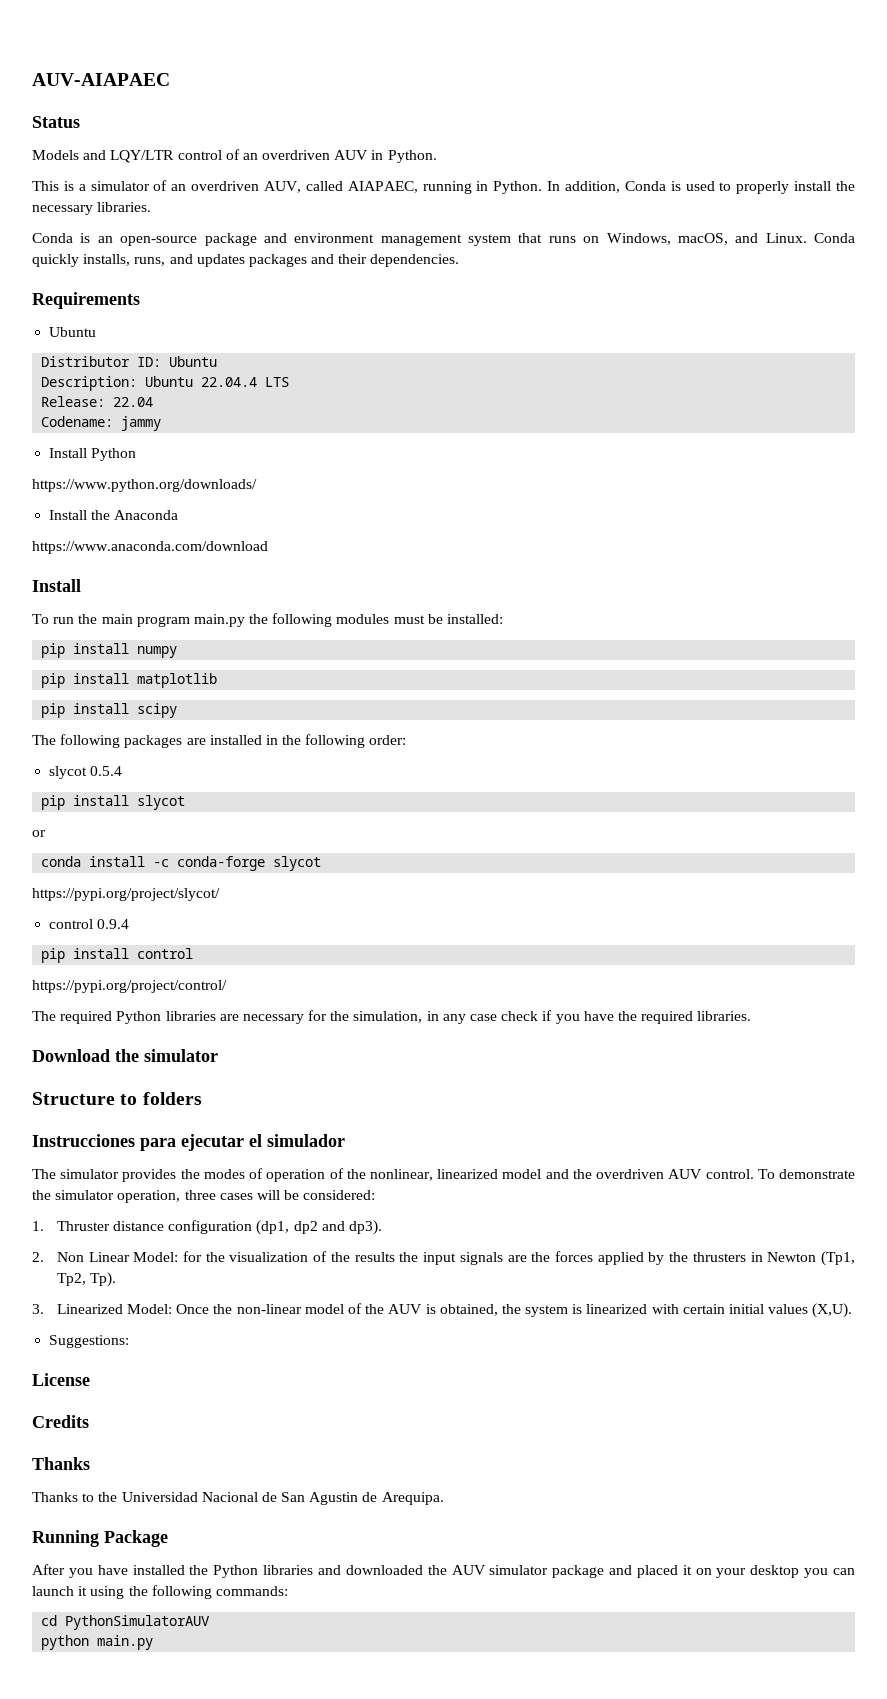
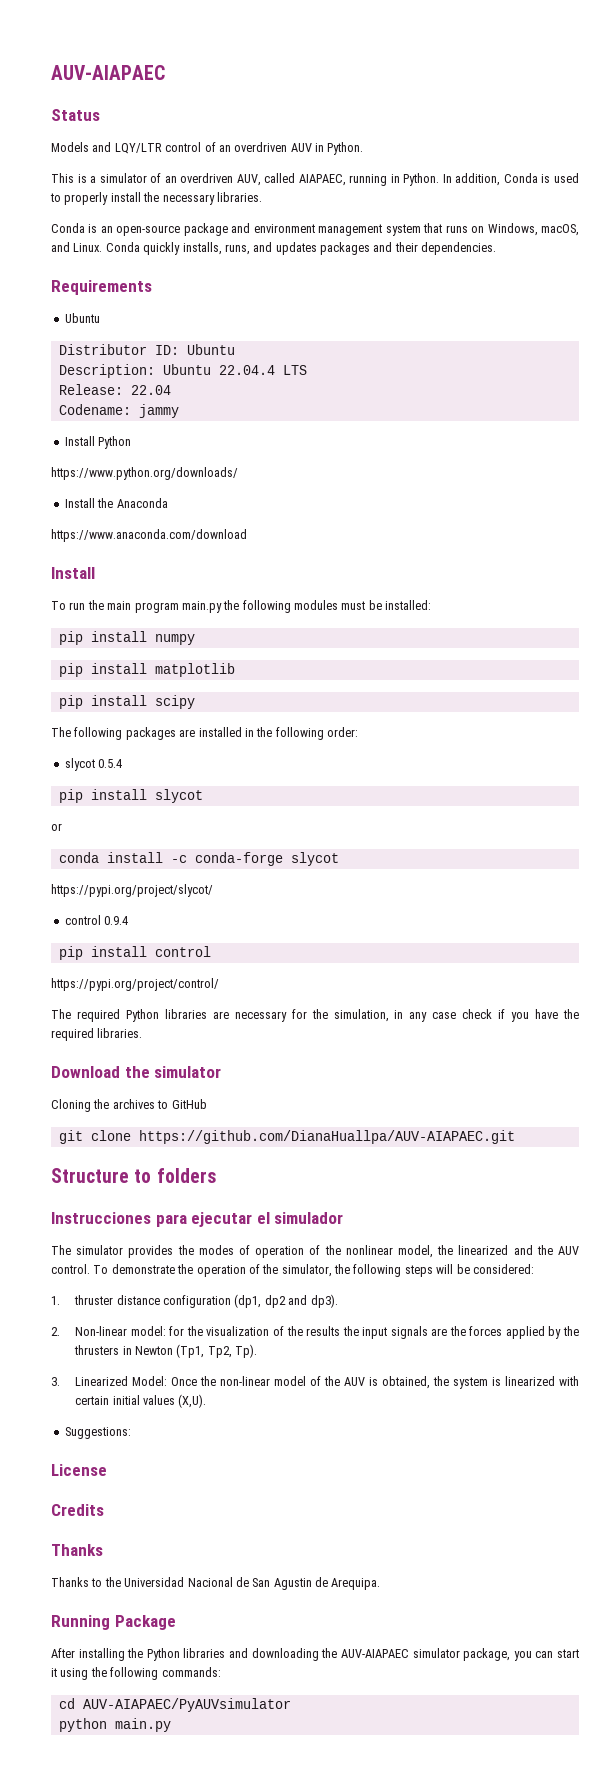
+ Cloning the archives to GitHub
+ git clone https://github.com/DianaHuallpa/AUV-AIAPAEC.git
- The simulator provides the modes of operation of the nonlinear, linearized model and the overdriven AUV control.
+ The simulator provides the modes of operation of the nonlinear model, the linearized and the AUV control.
- To demonstrate the simulator operation, three cases will be considered:
+ To demonstrate the operation of the simulator, the following steps will be considered:
- 1. Thruster distance configuration (dp1, dp2 and dp3).
+ 1. thruster distance configuration (dp1, dp2 and dp3).
- 2. Non Linear Model: for the visualization of the results the input signals are the forces applied by the thrusters in Newton (Tp1, Tp2, Tp).
+ 2. Non-linear model: for the visualization of the results the input signals are the forces applied by the thrusters in Newton (Tp1, Tp2, Tp).
- After you have installed the Python libraries and downloaded the AUV simulator package and placed it on your desktop you can launch it using the following commands:
+ After installing the Python libraries and downloading the AUV-AIAPAEC simulator package, you can start it using the following commands:
- cd PythonSimulatorAUV
+ cd AUV-AIAPAEC/PyAUVsimulator

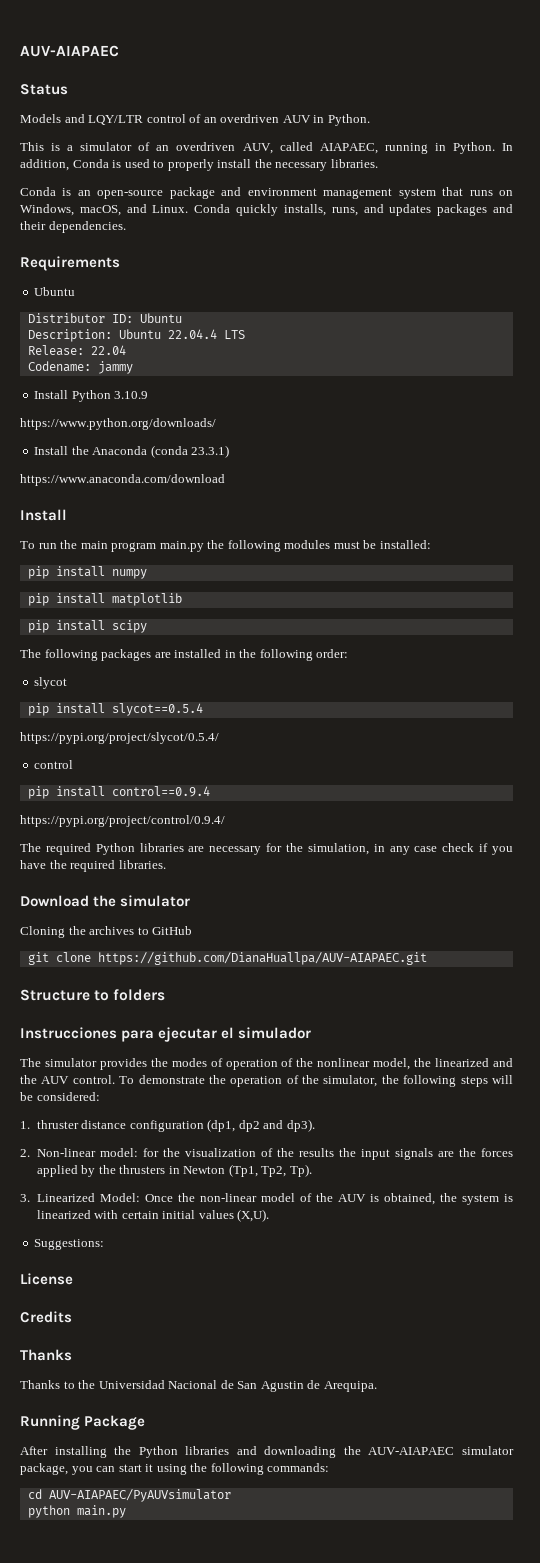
- Install Python
+ Install Python 3.10.9
- Install the Anaconda
+ Install the Anaconda (conda 23.3.1)
- slycot 0.5.4
- pip install slycot
- or
- conda install -c conda-forge slycot
- https://pypi.org/project/slycot/
- control 0.9.4
- pip install control
- https://pypi.org/project/control/
+ slycot
+ pip install slycot==0.5.4
+ https://pypi.org/project/slycot/0.5.4/
+ control
+ pip install control==0.9.4
+ https://pypi.org/project/control/0.9.4/

